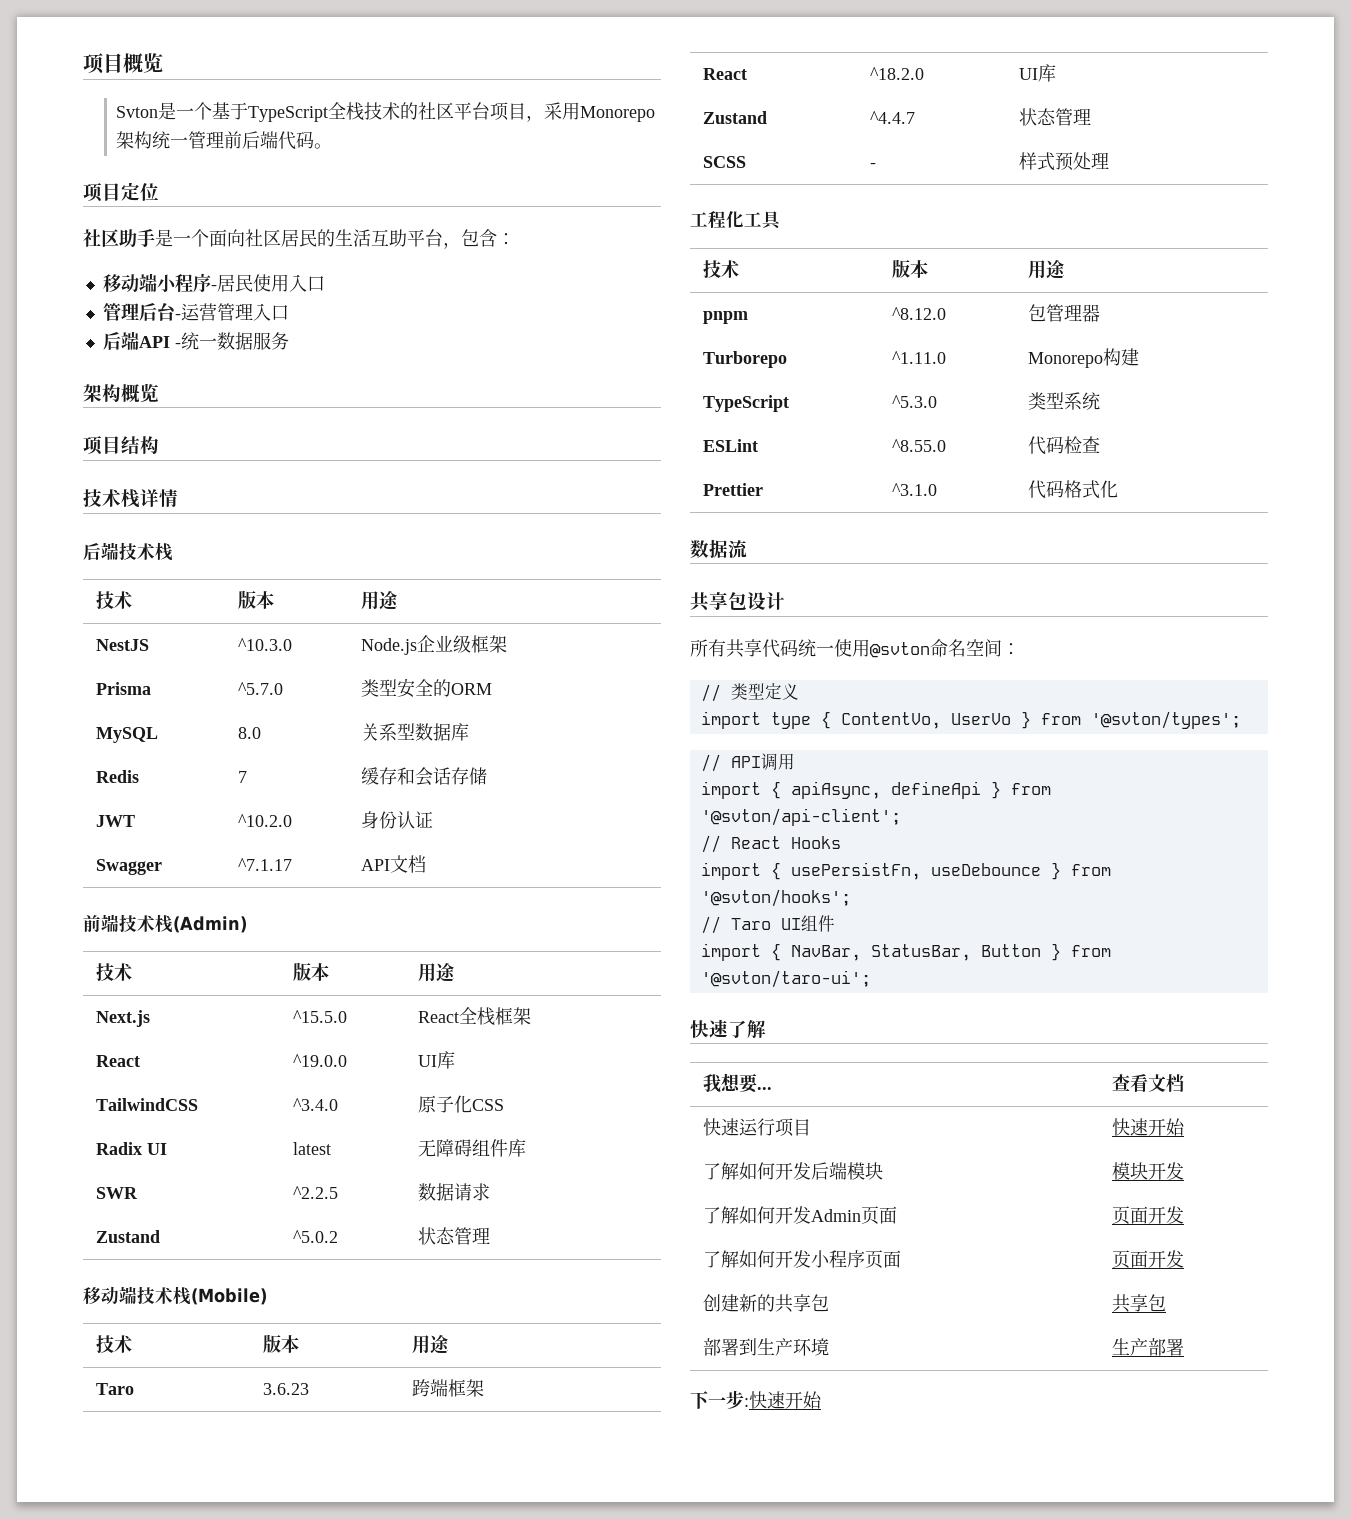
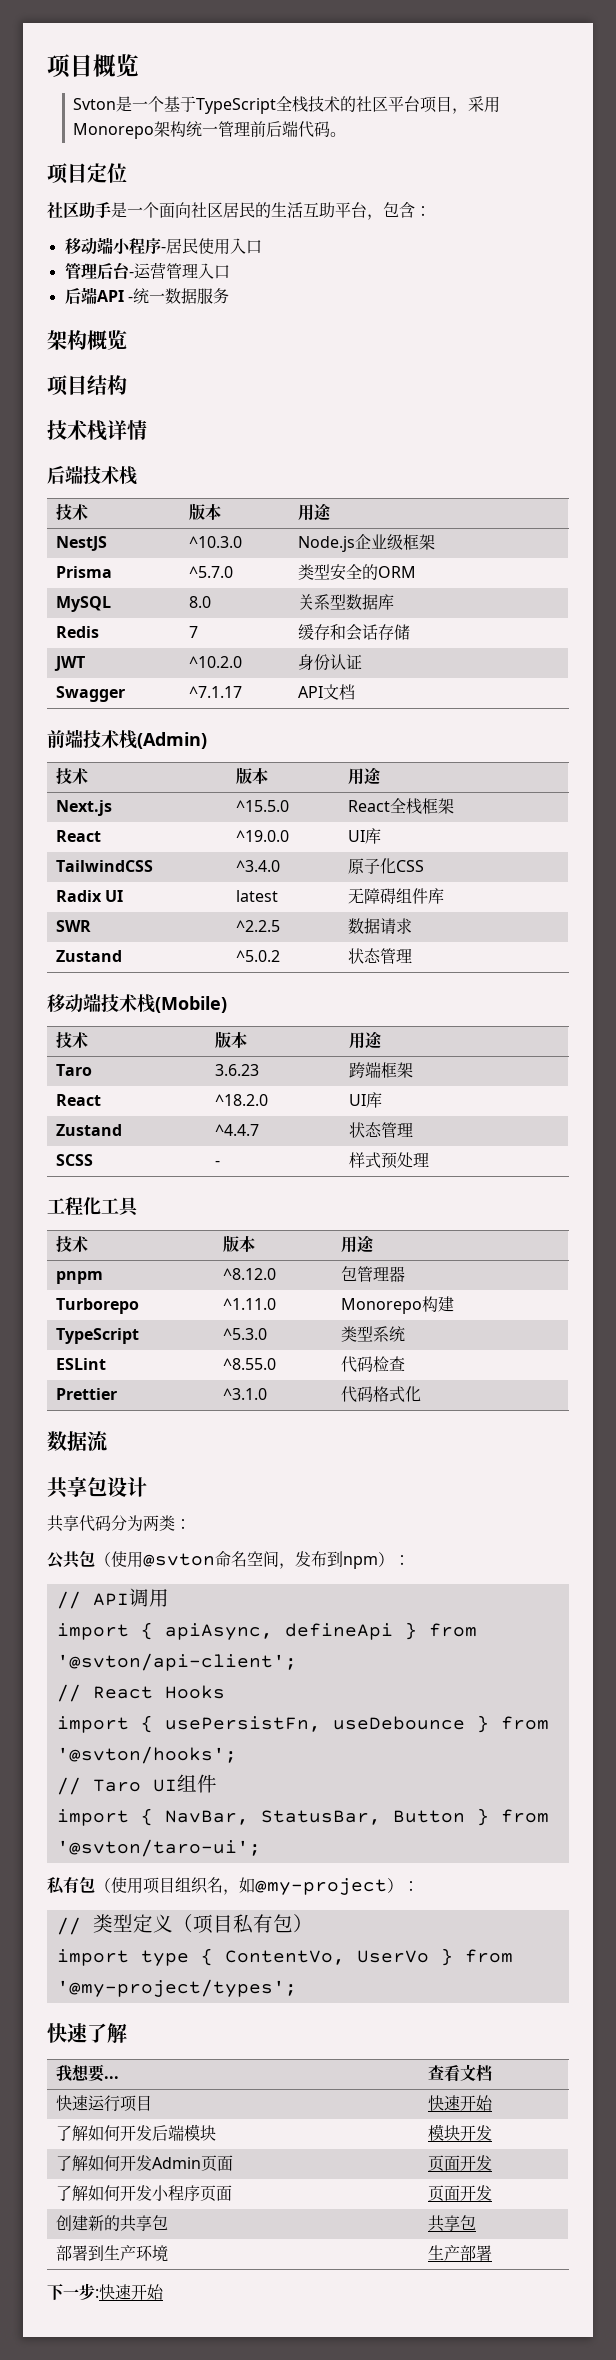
- 所有共享代码统一使用@svton命名空间：
- // 类型定义
- import type { ContentVo, UserVo } from '@svton/types';
+ 共享代码分为两类：
+ 公共包（使用@svton命名空间，发布到npm）：
+ 私有包（使用项目组织名，如@my-project）：
+ // 类型定义（项目私有包）
+ import type { ContentVo, UserVo } from '@my-project/types';

